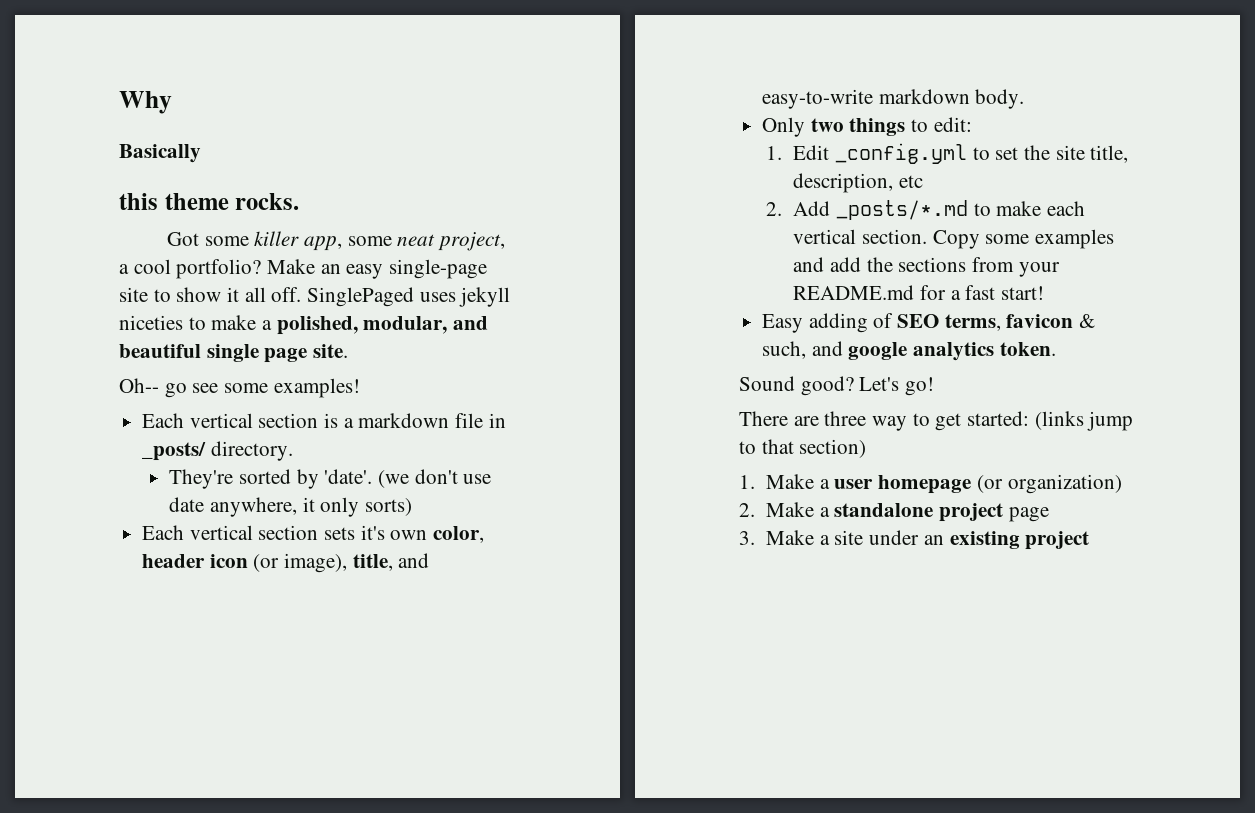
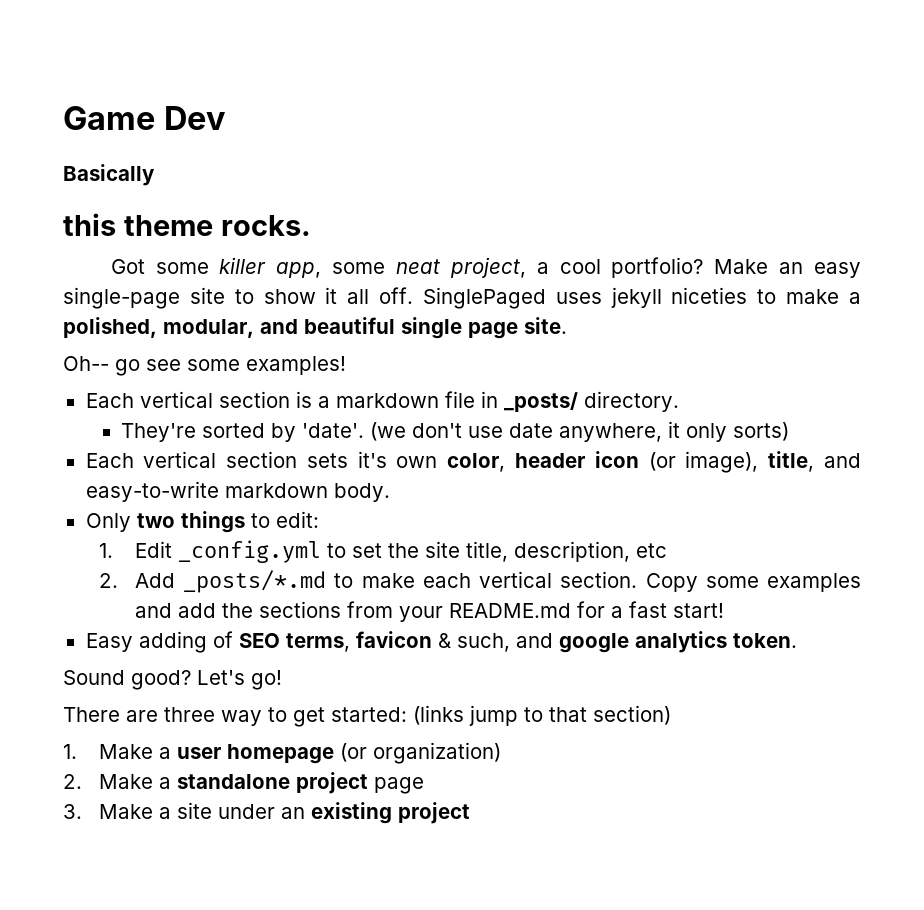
- Why
+ Game Dev

